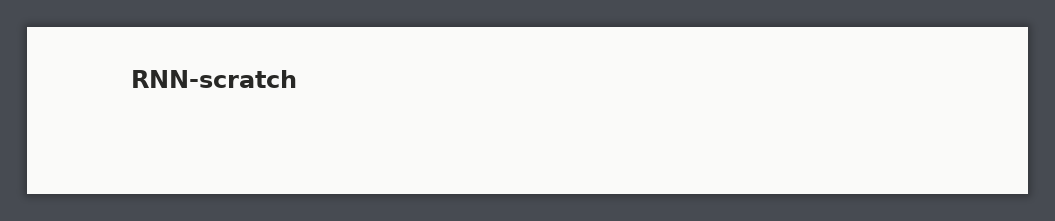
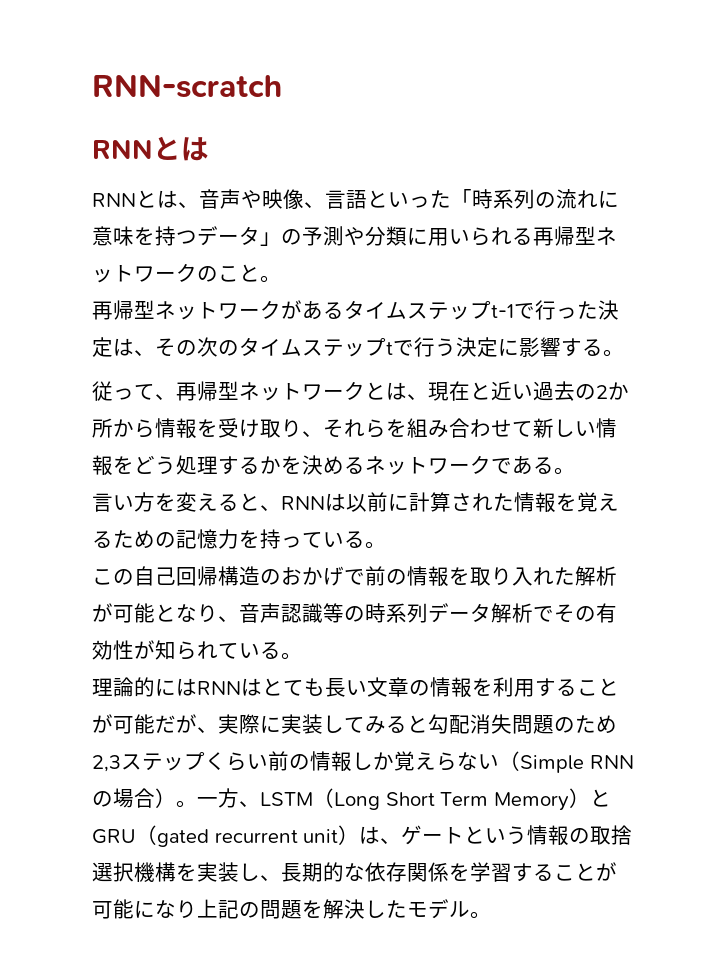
  RNN-scratch
+ RNNとは
+ RNNとは、音声や映像、言語といった「時系列の流れに意味を持つデータ」の予測や分類に用いられる再帰型ネットワークのこと。
+ 再帰型ネットワークがあるタイムステップt-1で行った決定は、その次のタイムステップtで行う決定に影響する。
+ 従って、再帰型ネットワークとは、現在と近い過去の2か所から情報を受け取り、それらを組み合わせて新しい情報をどう処理するかを決めるネットワークである。
+ 言い方を変えると、RNNは以前に計算された情報を覚えるための記憶力を持っている。
+ この自己回帰構造のおかげで前の情報を取り入れた解析が可能となり、音声認識等の時系列データ解析でその有効性が知られている。
+ 理論的にはRNNはとても長い文章の情報を利用することが可能だが、実際に実装してみると勾配消失問題のため2,3ステップくらい前の情報しか覚えらない（Simple RNNの場合）。一方、LSTM（Long Short Term Memory）とGRU（gated recurrent unit）は、ゲートという情報の取捨選択機構を実装し、長期的な依存関係を学習することが可能になり上記の問題を解決したモデル。

